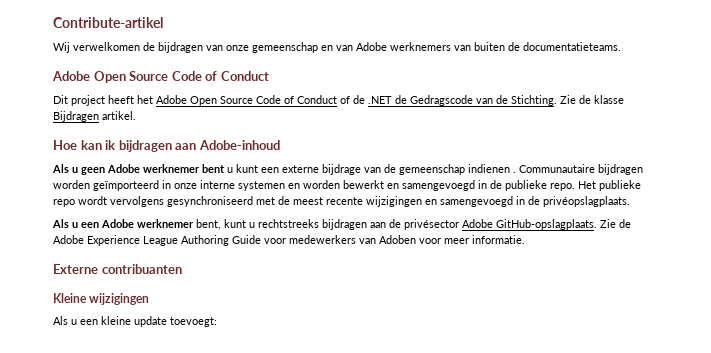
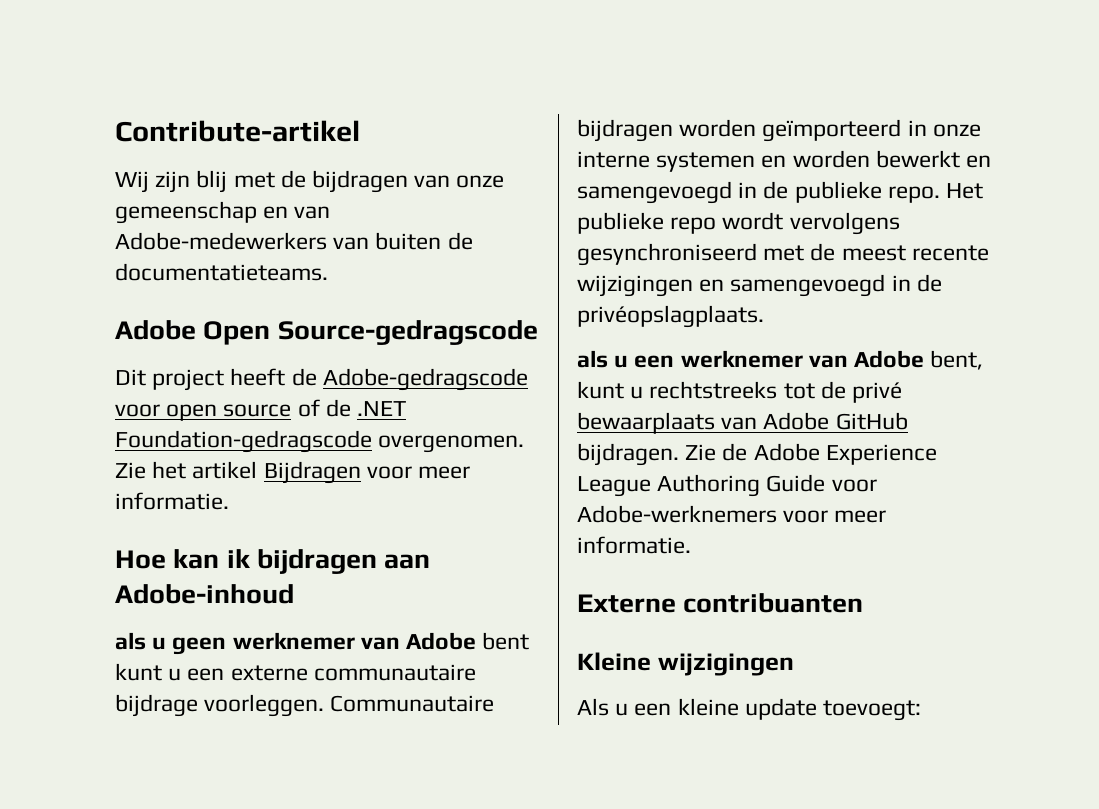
- Wij verwelkomen de bijdragen van onze gemeenschap en van Adobe werknemers van buiten de documentatieteams.
- Adobe Open Source Code of Conduct
+ Wij zijn blij met de bijdragen van onze gemeenschap en van Adobe-medewerkers van buiten de documentatieteams.
+ Adobe Open Source-gedragscode
- Dit project heeft het Adobe Open Source Code of Conduct of de .NET de Gedragscode van de Stichting. Zie de klasse Bijdragen artikel.
+ Dit project heeft de Adobe-gedragscode voor open source of de .NET Foundation-gedragscode overgenomen. Zie het artikel Bijdragen voor meer informatie.
- Als u geen Adobe werknemer bent u kunt een externe bijdrage van de gemeenschap indienen .
+ als u geen werknemer van Adobe bent kunt u een externe communautaire bijdrage voorleggen.
- Als u een Adobe werknemer bent, kunt u rechtstreeks bijdragen aan de privésector Adobe GitHub-opslagplaats.
+ als u een werknemer van Adobe bent, kunt u rechtstreeks tot de privé bewaarplaats van Adobe GitHub bijdragen.
- Zie de Adobe Experience League Authoring Guide voor medewerkers van Adoben voor meer informatie.
+ Zie de Adobe Experience League Authoring Guide voor Adobe-werknemers voor meer informatie.

